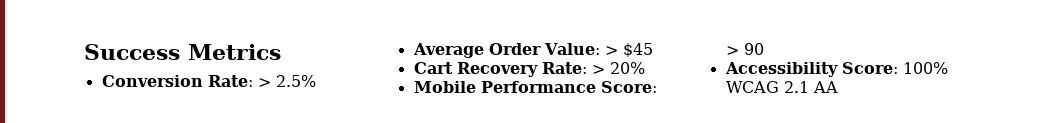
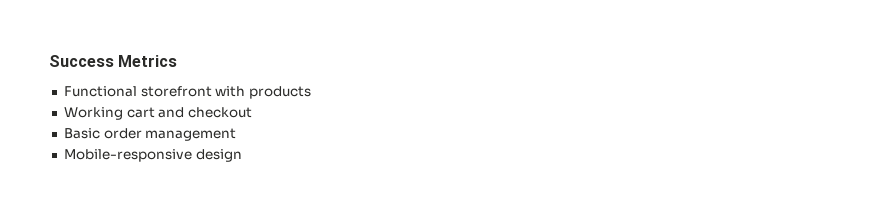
- Conversion Rate: > 2.5%
- Average Order Value: > $45
- Cart Recovery Rate: > 20%
- Mobile Performance Score: > 90
- Accessibility Score: 100% WCAG 2.1 AA
+ Functional storefront with products
+ Working cart and checkout
+ Basic order management
+ Mobile-responsive design

